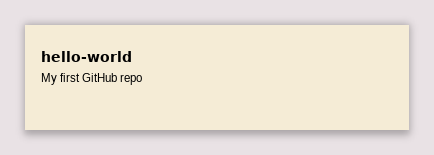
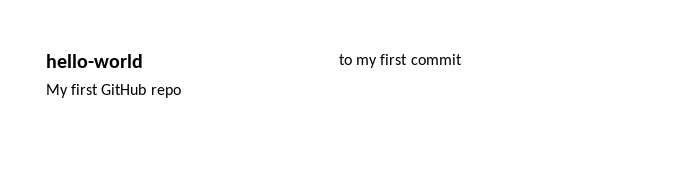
+ to my first commit

